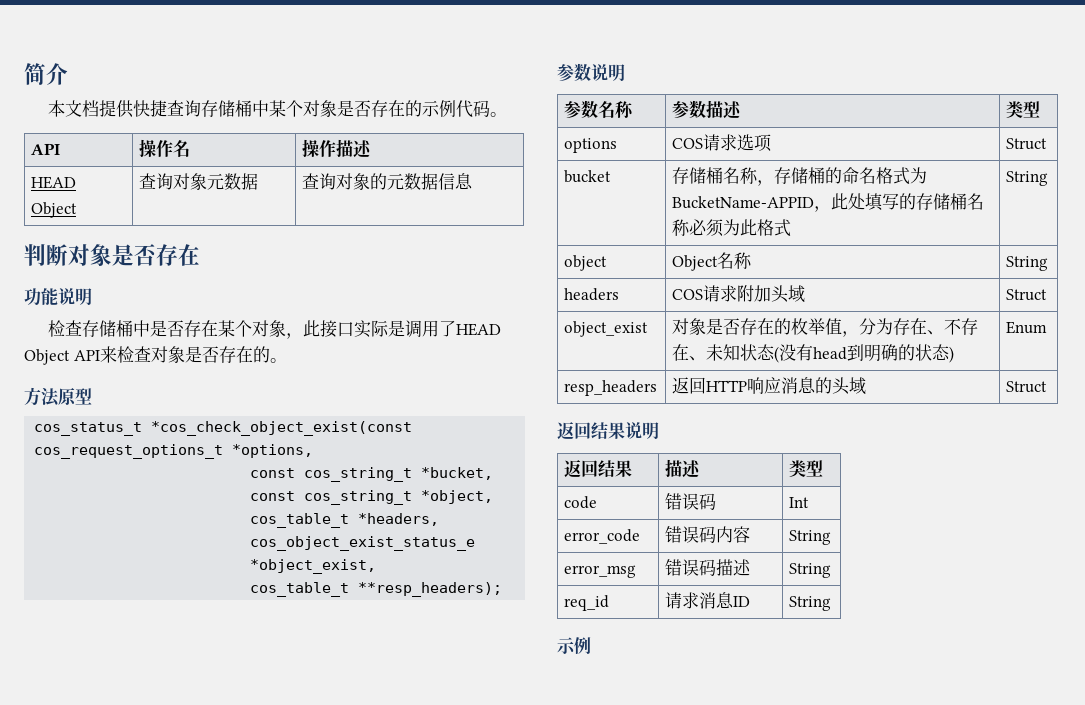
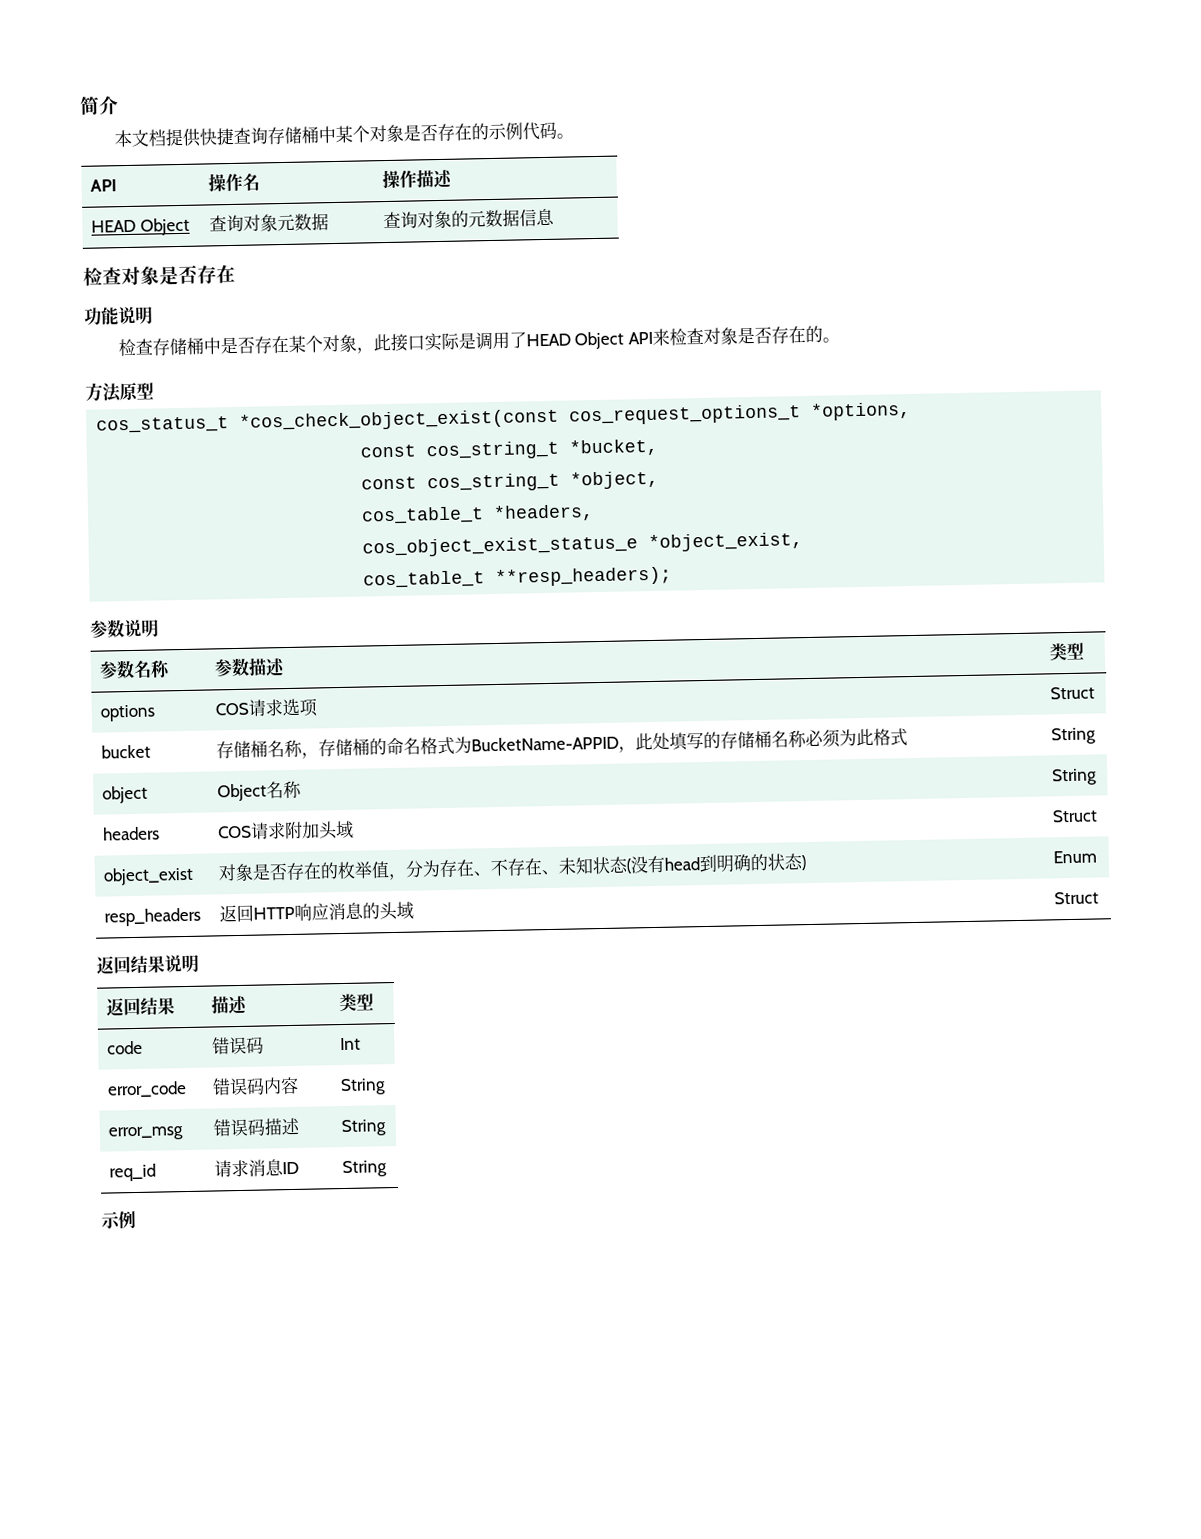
  HEAD Object | 查询对象元数据 | 查询对象的元数据信息
- 判断对象是否存在
+ 检查对象是否存在

